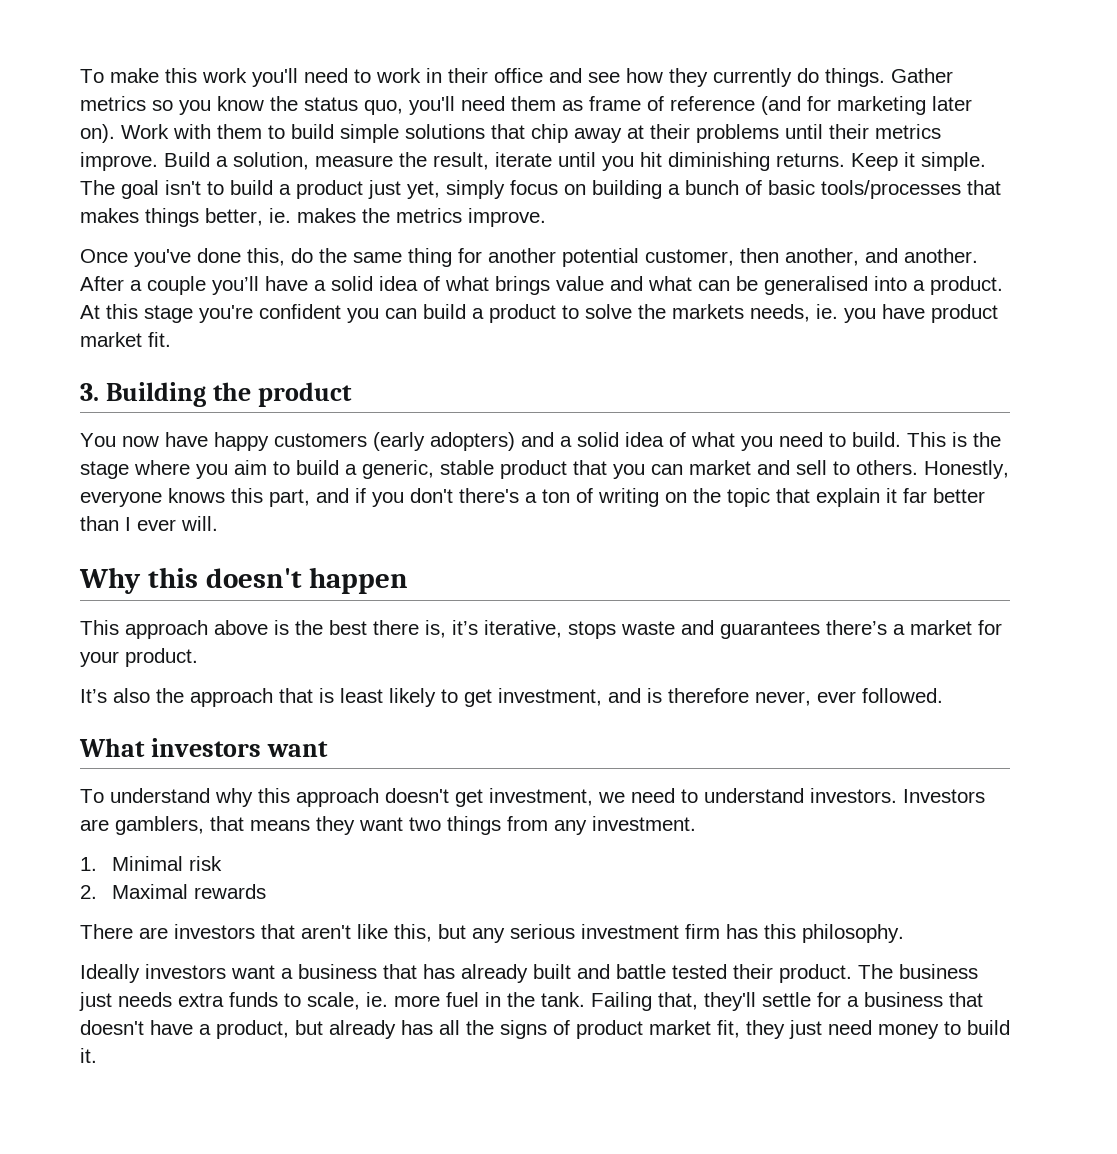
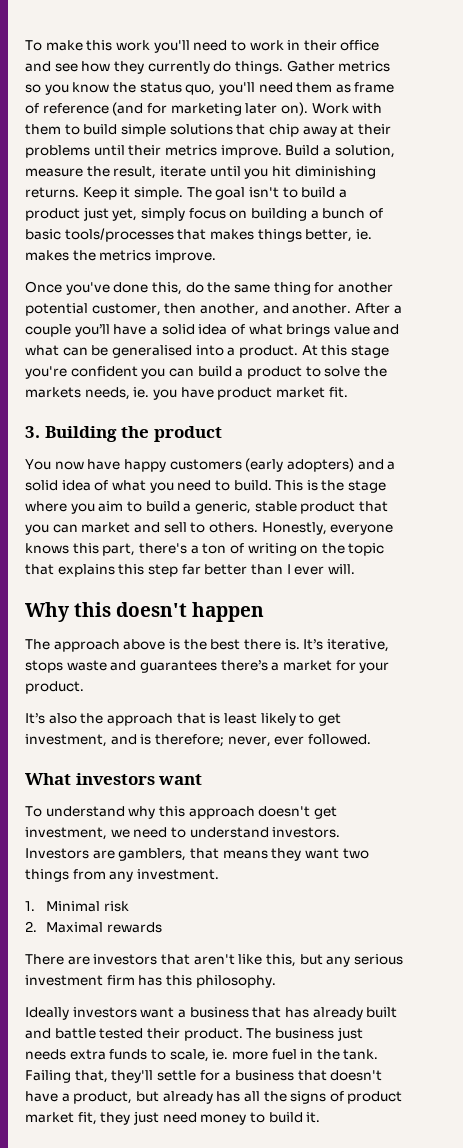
- Honestly, everyone knows this part, and if you don't there's a ton of writing on the topic that explain it far better than I ever will.
+ Honestly, everyone knows this part, there's a ton of writing on the topic that explains this step far better than I ever will.
- This approach above is the best there is, it’s iterative, stops waste and guarantees there’s a market for your product.
+ The approach above is the best there is. It’s iterative, stops waste and guarantees there’s a market for your product.
- It’s also the approach that is least likely to get investment, and is therefore never, ever followed.
+ It’s also the approach that is least likely to get investment, and is therefore; never, ever followed.

